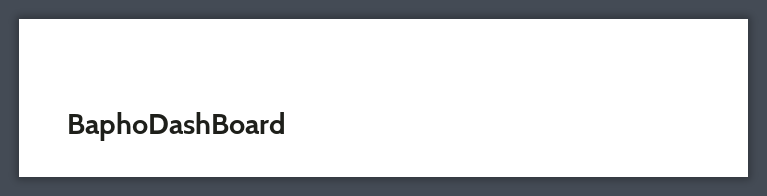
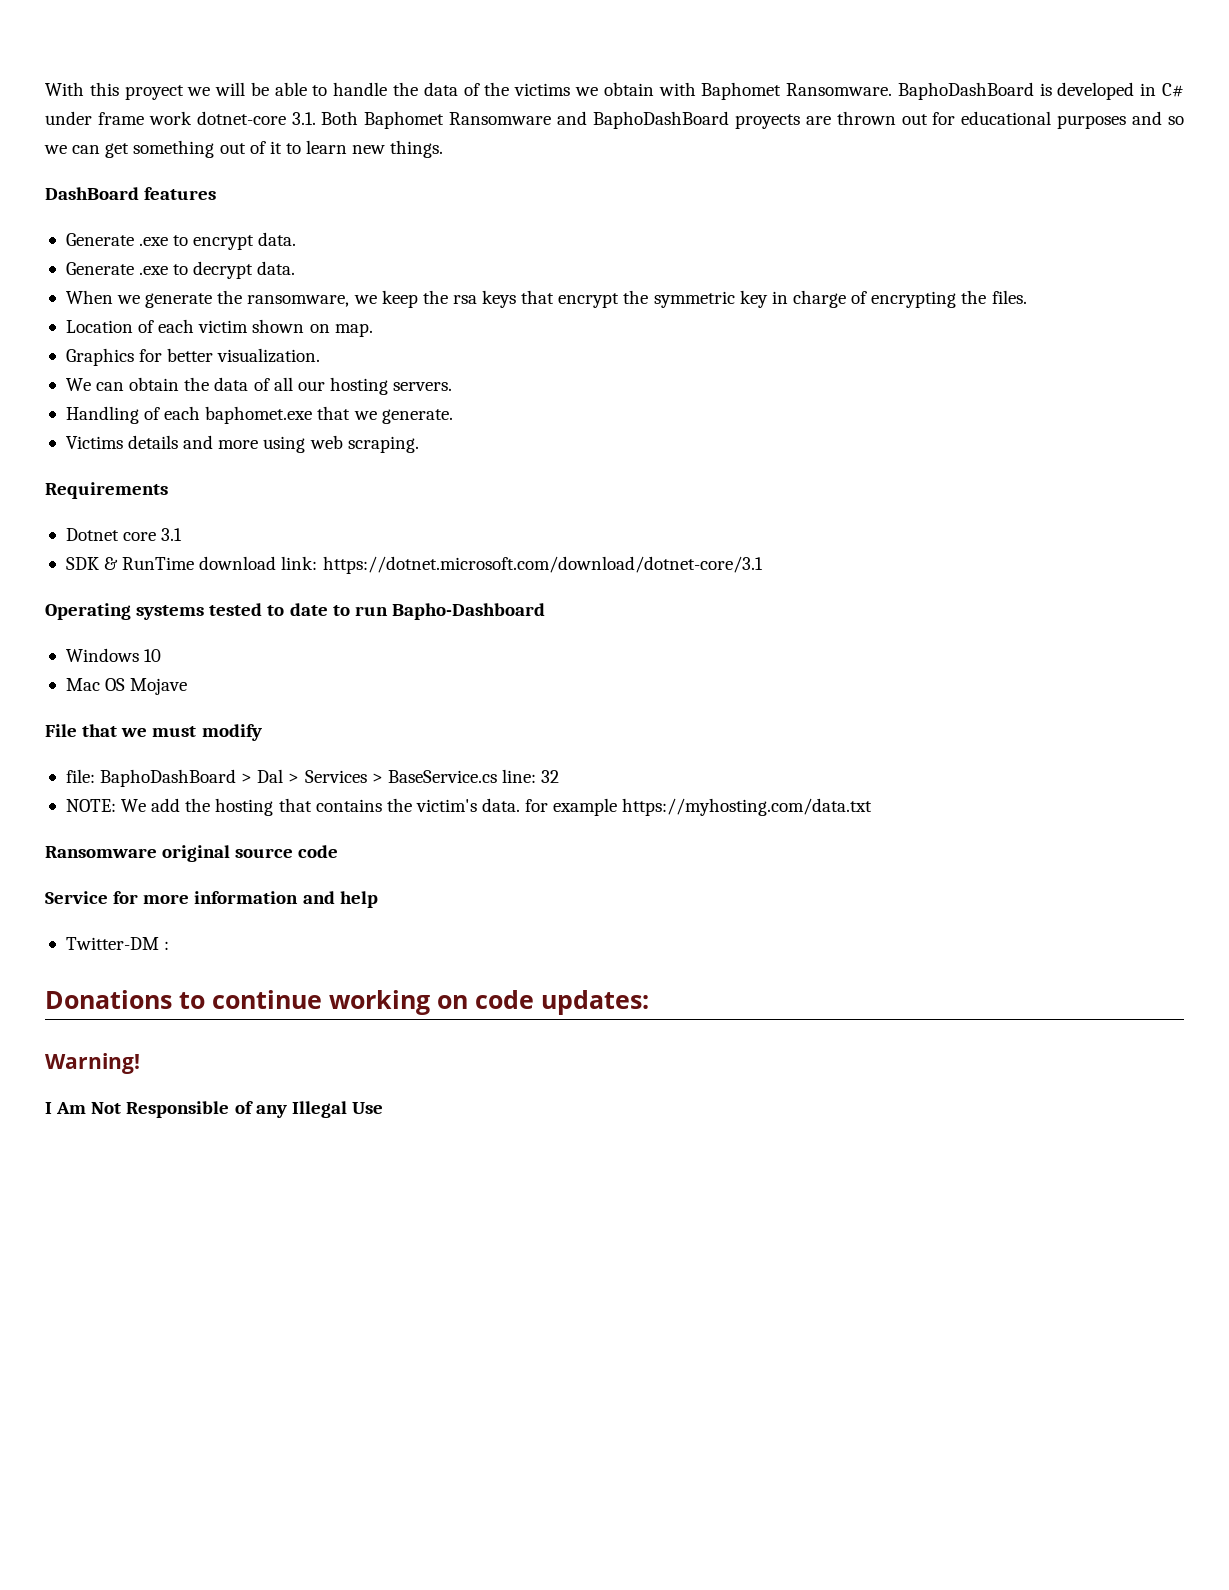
- BaphoDashBoard
+ With this proyect we will be able to handle the data of the victims we obtain with Baphomet Ransomware. BaphoDashBoard is developed in C# under frame work dotnet-core 3.1. Both Baphomet Ransomware and BaphoDashBoard proyects are thrown out for educational purposes and so we can get something out of it to learn new things.
+ DashBoard features
+ Generate .exe to encrypt data.
+ Generate .exe to decrypt data.
+ When we generate the ransomware, we keep the rsa keys that encrypt the symmetric key in charge of encrypting the files.
+ Location of each victim shown on map.
+ Graphics for better visualization.
+ We can obtain the data of all our hosting servers.
+ Handling of each baphomet.exe that we generate.
+ Victims details and more using web scraping.
+ Requirements
+ Dotnet core 3.1
+ SDK & RunTime download link: https://dotnet.microsoft.com/download/dotnet-core/3.1
+ Operating systems tested to date to run Bapho-Dashboard
+ Windows 10
+ Mac OS Mojave
+ File that we must modify
+ file: BaphoDashBoard > Dal > Services > BaseService.cs line: 32
+ NOTE: We add the hosting that contains the victim's data. for example https://myhosting.com/data.txt
+ Ransomware original source code
+ Service for more information and help
+ Twitter-DM :
+ Donations to continue working on code updates:
+ Warning!
+ I Am Not Responsible of any Illegal Use

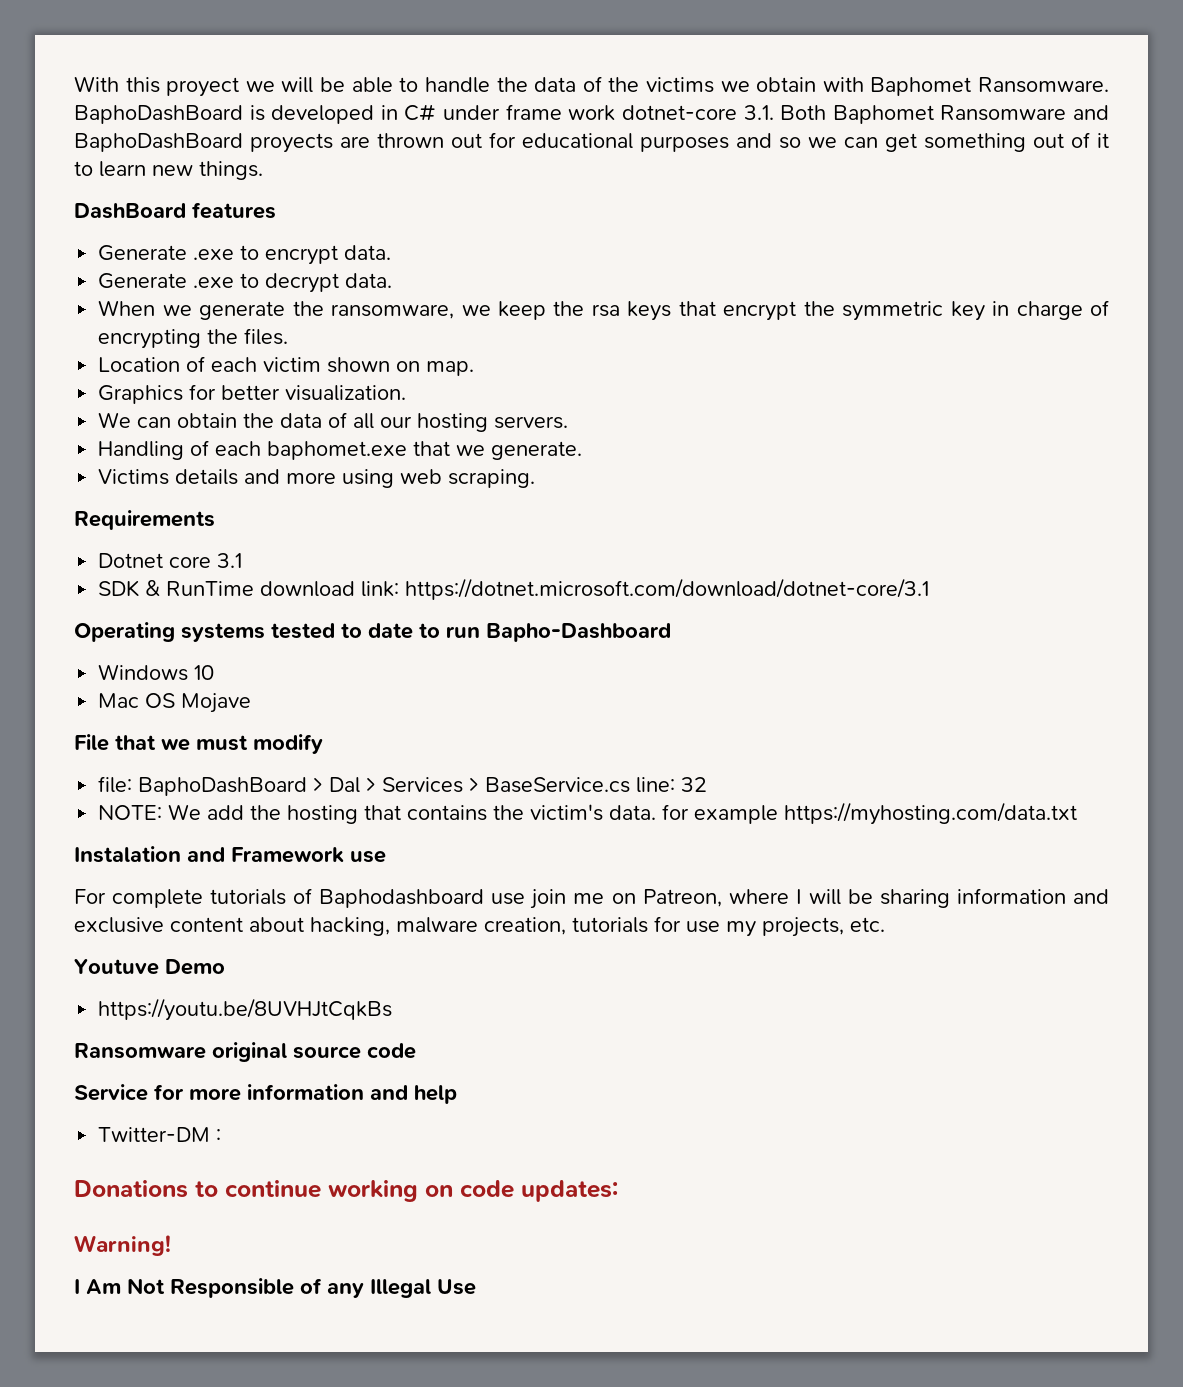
+ Instalation and Framework use
+ For complete tutorials of Baphodashboard use join me on Patreon, where I will be sharing information and exclusive content about hacking, malware creation, tutorials for use my projects, etc.
+ Youtuve Demo
+ https://youtu.be/8UVHJtCqkBs

